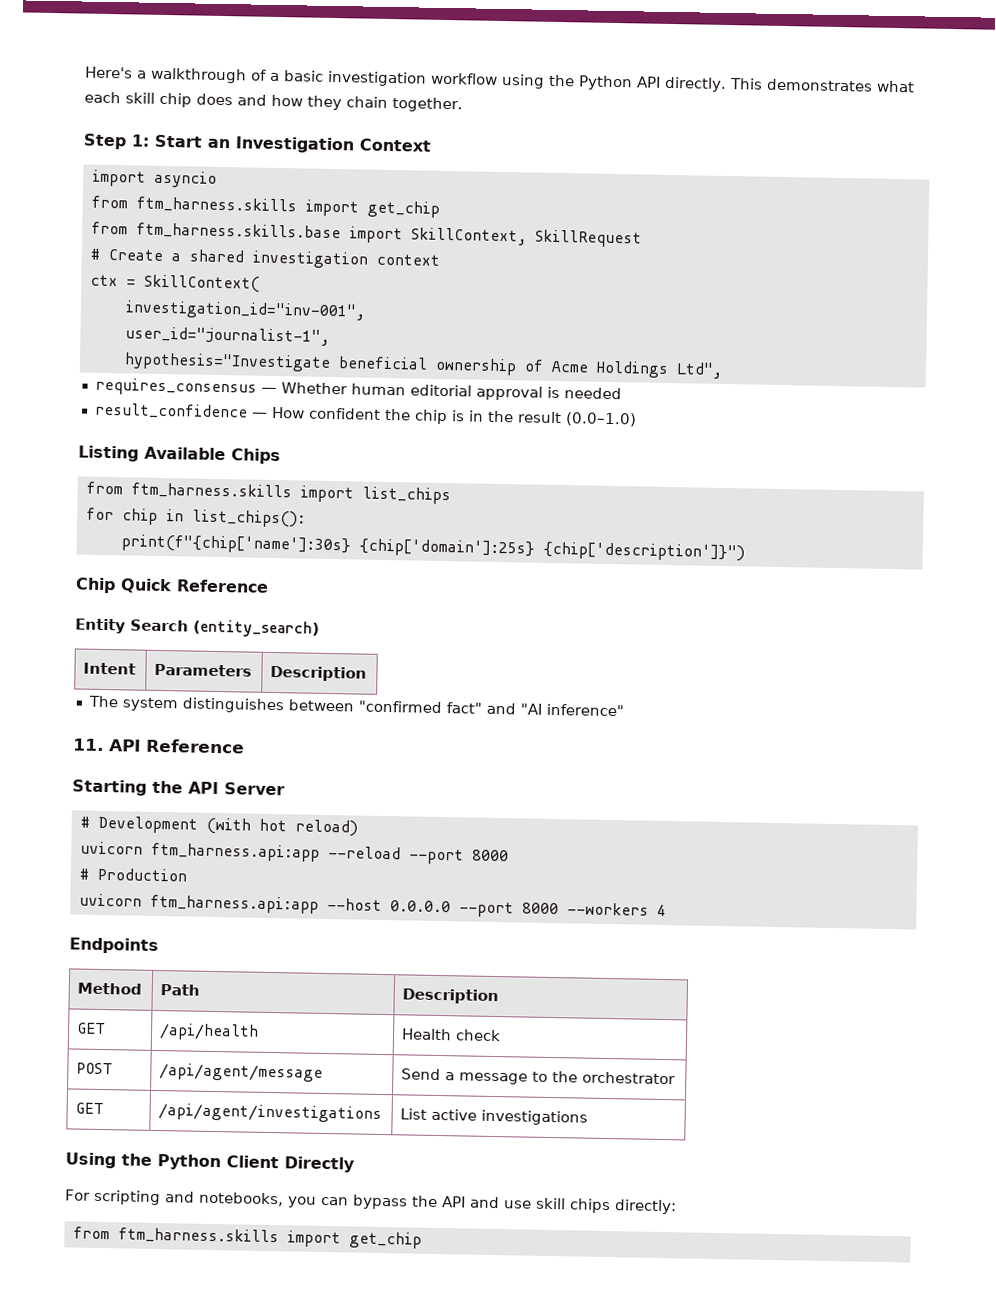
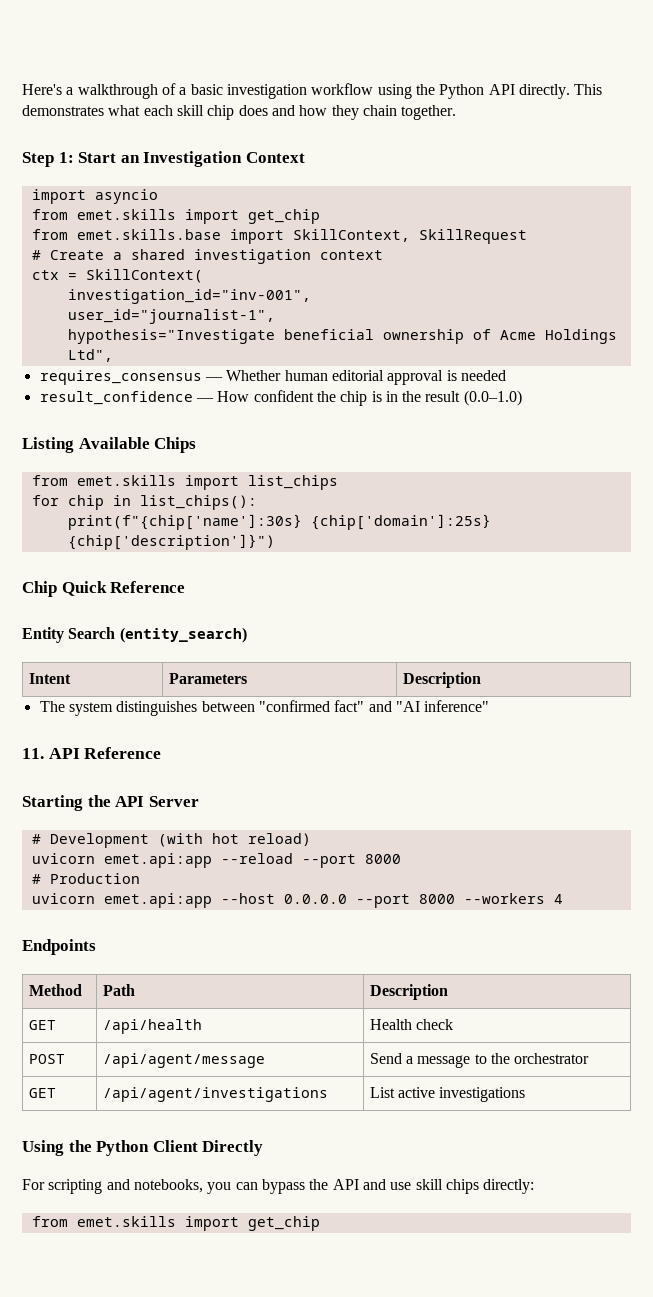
  import asyncio
- from ftm_harness.skills import get_chip
+ from emet.skills import get_chip
- from ftm_harness.skills.base import SkillContext, SkillRequest
+ from emet.skills.base import SkillContext, SkillRequest
- from ftm_harness.skills import list_chips
+ from emet.skills import list_chips
- uvicorn ftm_harness.api:app --reload --port 8000
+ uvicorn emet.api:app --reload --port 8000
- uvicorn ftm_harness.api:app --host 0.0.0.0 --port 8000 --workers 4
+ uvicorn emet.api:app --host 0.0.0.0 --port 8000 --workers 4
  For scripting and notebooks, you can bypass the API and use skill chips directly:
- from ftm_harness.skills import get_chip
+ from emet.skills import get_chip

